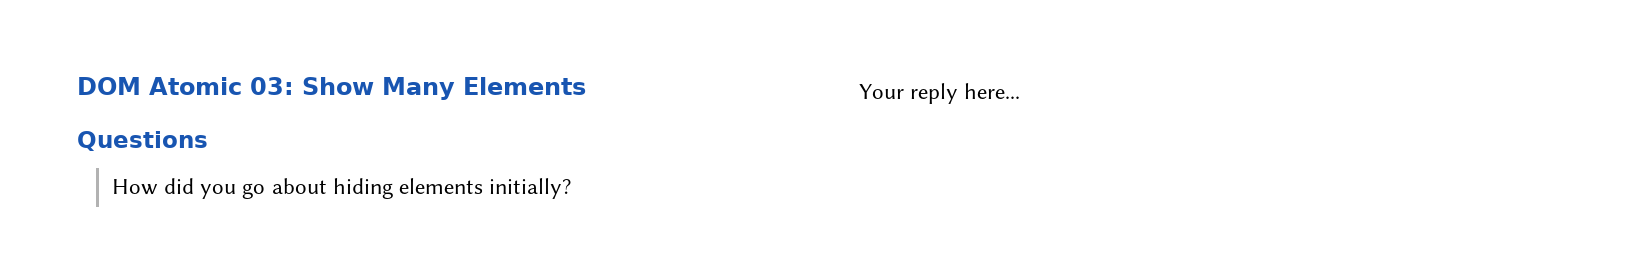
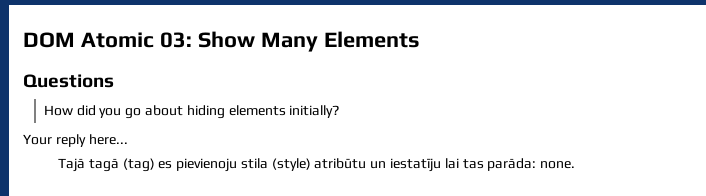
+ Tajā tagā (tag) es pievienoju stila (style) atribūtu un iestatīju lai tas parāda: none.

